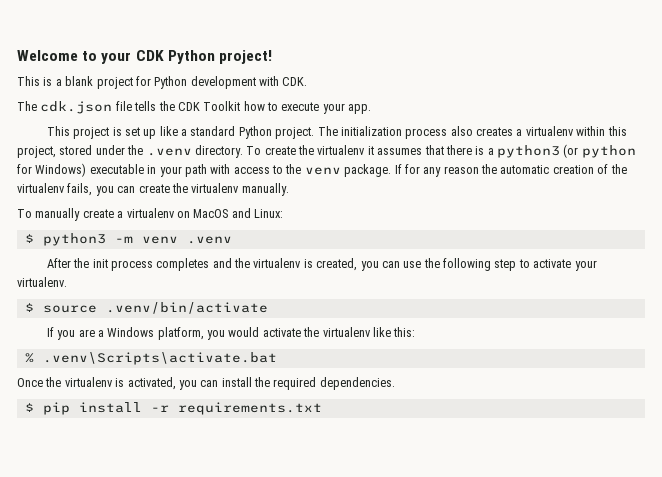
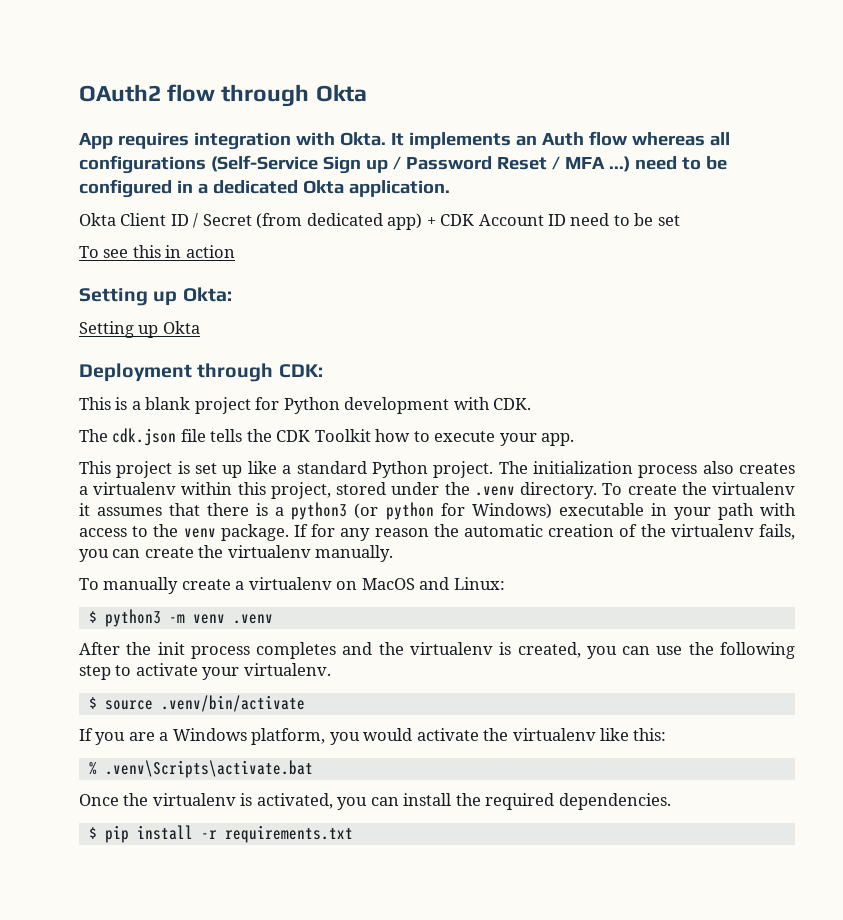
- Welcome to your CDK Python project!
+ OAuth2 flow through Okta
+ App requires integration with Okta. It implements an Auth flow whereas all configurations (Self-Service Sign up / Password Reset / MFA ...) need to be configured in a dedicated Okta application.
+ Okta Client ID / Secret (from dedicated app) + CDK Account ID need to be set
+ To see this in action
+ Setting up Okta:
+ Setting up Okta
+ Deployment through CDK:

